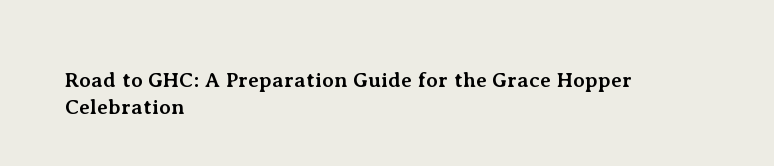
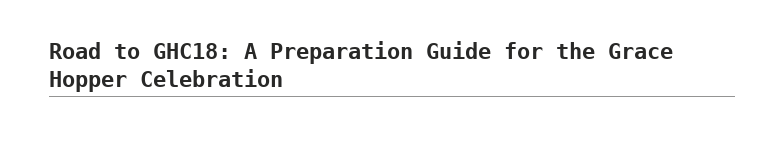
- Road to GHC: A Preparation Guide for the Grace Hopper Celebration
+ Road to GHC18: A Preparation Guide for the Grace Hopper Celebration

